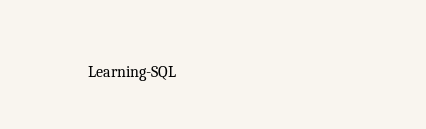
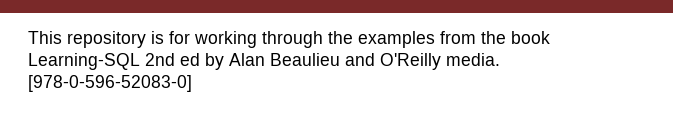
- Learning-SQL
+ This repository is for working through the examples from the book Learning-SQL 2nd ed by Alan Beaulieu and O'Reilly media. [978-0-596-52083-0]

